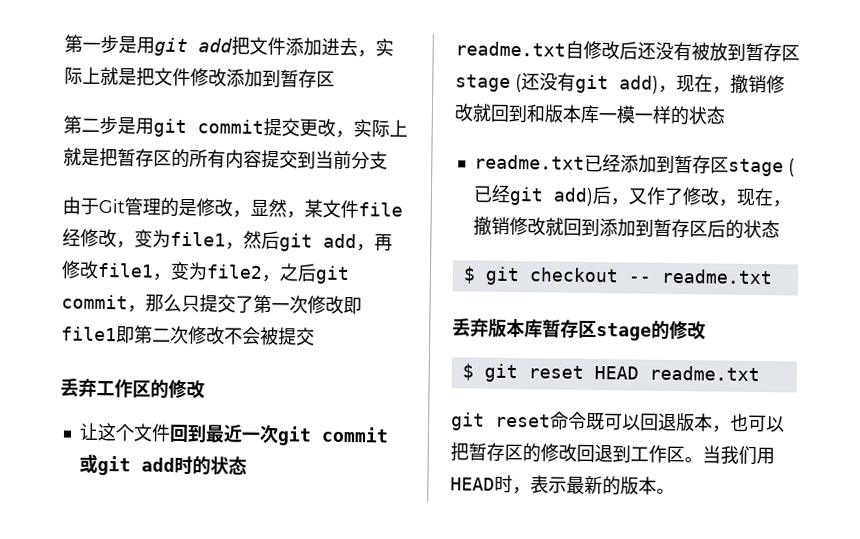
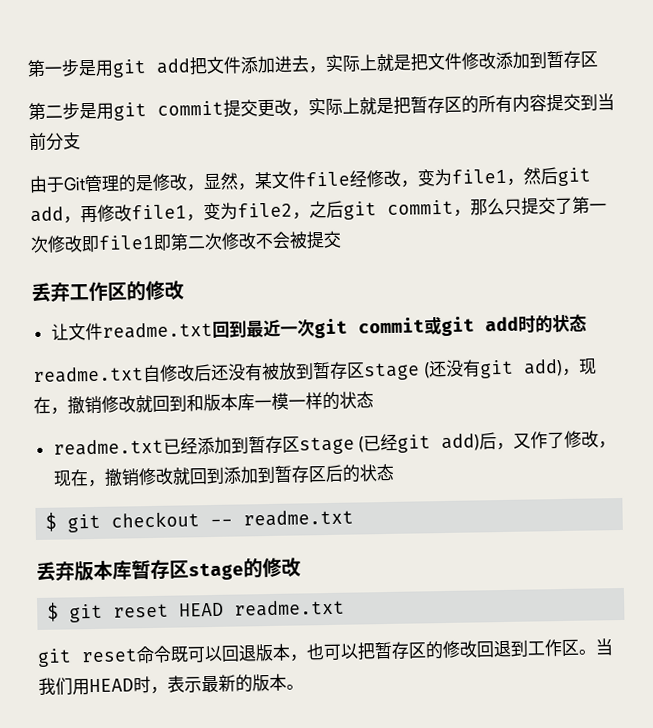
- 让这个文件回到最近一次git commit或git add时的状态
+ 让文件readme.txt回到最近一次git commit或git add时的状态

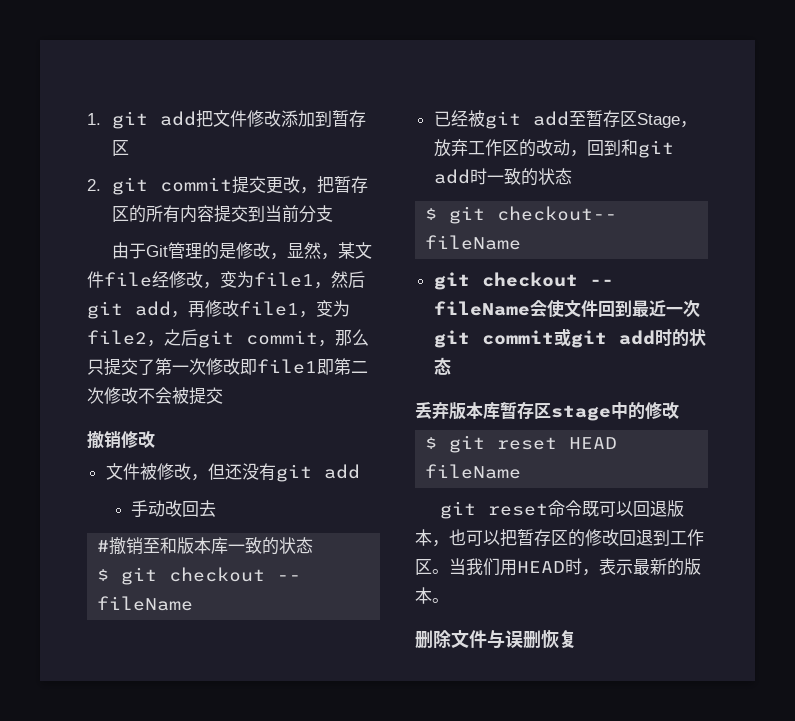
- 第一步是用git add把文件添加进去，实际上就是把文件修改添加到暂存区
+ 1. git add把文件修改添加到暂存区
- 第二步是用git commit提交更改，实际上就是把暂存区的所有内容提交到当前分支
+ 2. git commit提交更改，把暂存区的所有内容提交到当前分支
- 丢弃工作区的修改
- 让文件readme.txt回到最近一次git commit或git add时的状态
+ 撤销修改
+ 文件被修改，但还没有git add
+ 手动改回去
+ #撤销至和版本库一致的状态
+ $ git checkout -- fileName
+ 已经被git add至暂存区Stage，放弃工作区的改动，回到和git add时一致的状态
+ $ git checkout-- fileName
+ git checkout -- fileName会使文件回到最近一次git commit或git add时的状态
- readme.txt自修改后还没有被放到暂存区stage (还没有git add)，现在，撤销修改就回到和版本库一模一样的状态
- readme.txt已经添加到暂存区stage (已经git add)后，又作了修改，现在，撤销修改就回到添加到暂存区后的状态
- $ git checkout -- readme.txt
- 丢弃版本库暂存区stage的修改
+ 丢弃版本库暂存区stage中的修改
- $ git reset HEAD readme.txt
+ $ git reset HEAD fileName
+ 删除文件与误删恢复

